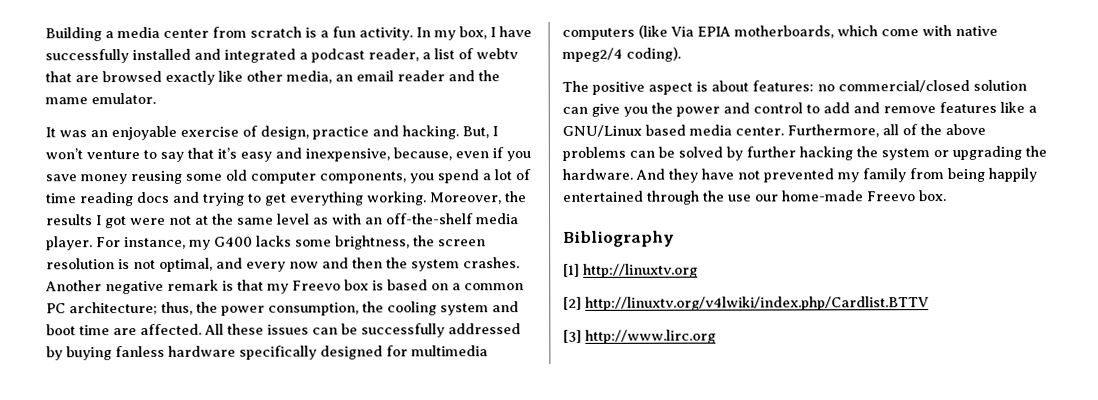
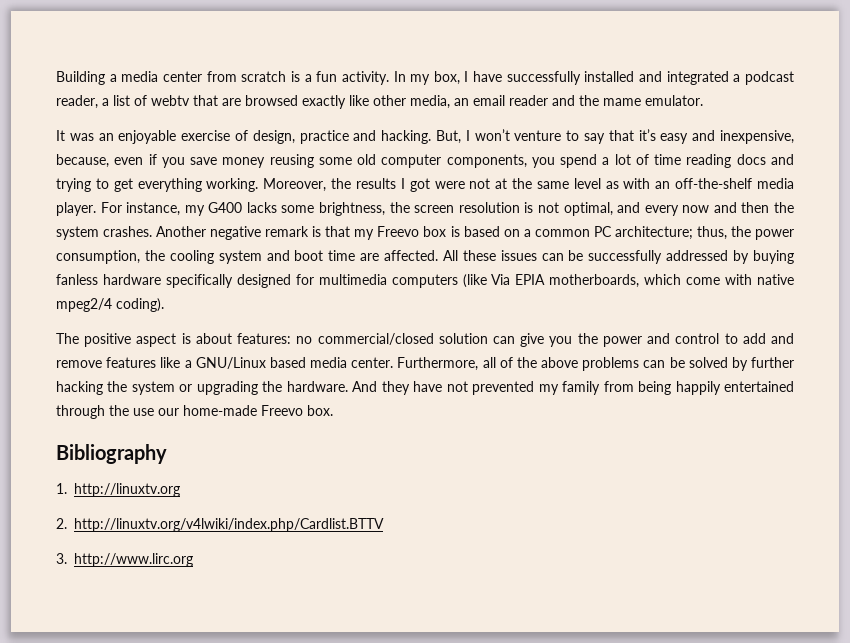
- [1] http://linuxtv.org
+ 1. http://linuxtv.org
- [2] http://linuxtv.org/v4lwiki/index.php/Cardlist.BTTV
+ 2. http://linuxtv.org/v4lwiki/index.php/Cardlist.BTTV
- [3] http://www.lirc.org
+ 3. http://www.lirc.org

